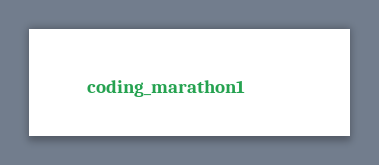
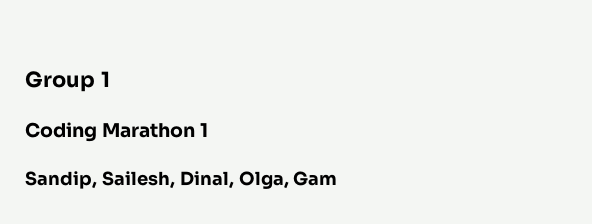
- coding_marathon1
+ Group 1
+ Coding Marathon 1
+ Sandip, Sailesh, Dinal, Olga, Gam

